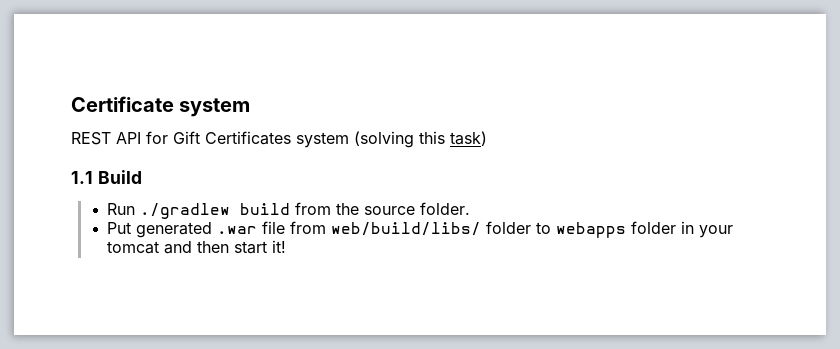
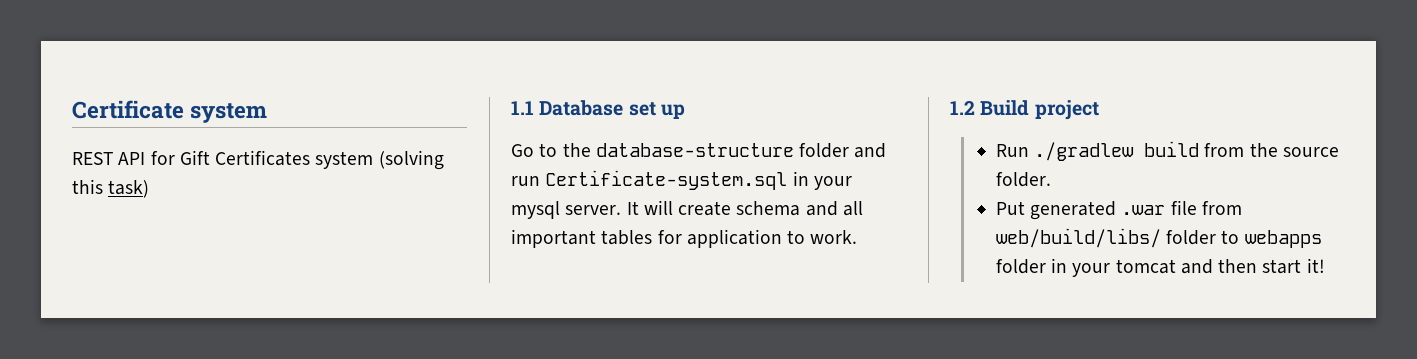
- 1.1 Build
+ 1.1 Database set up
+ Go to the database-structure folder and run Certificate-system.sql in your mysql server. It will create schema and all important tables for application to work.
+ 1.2 Build project

